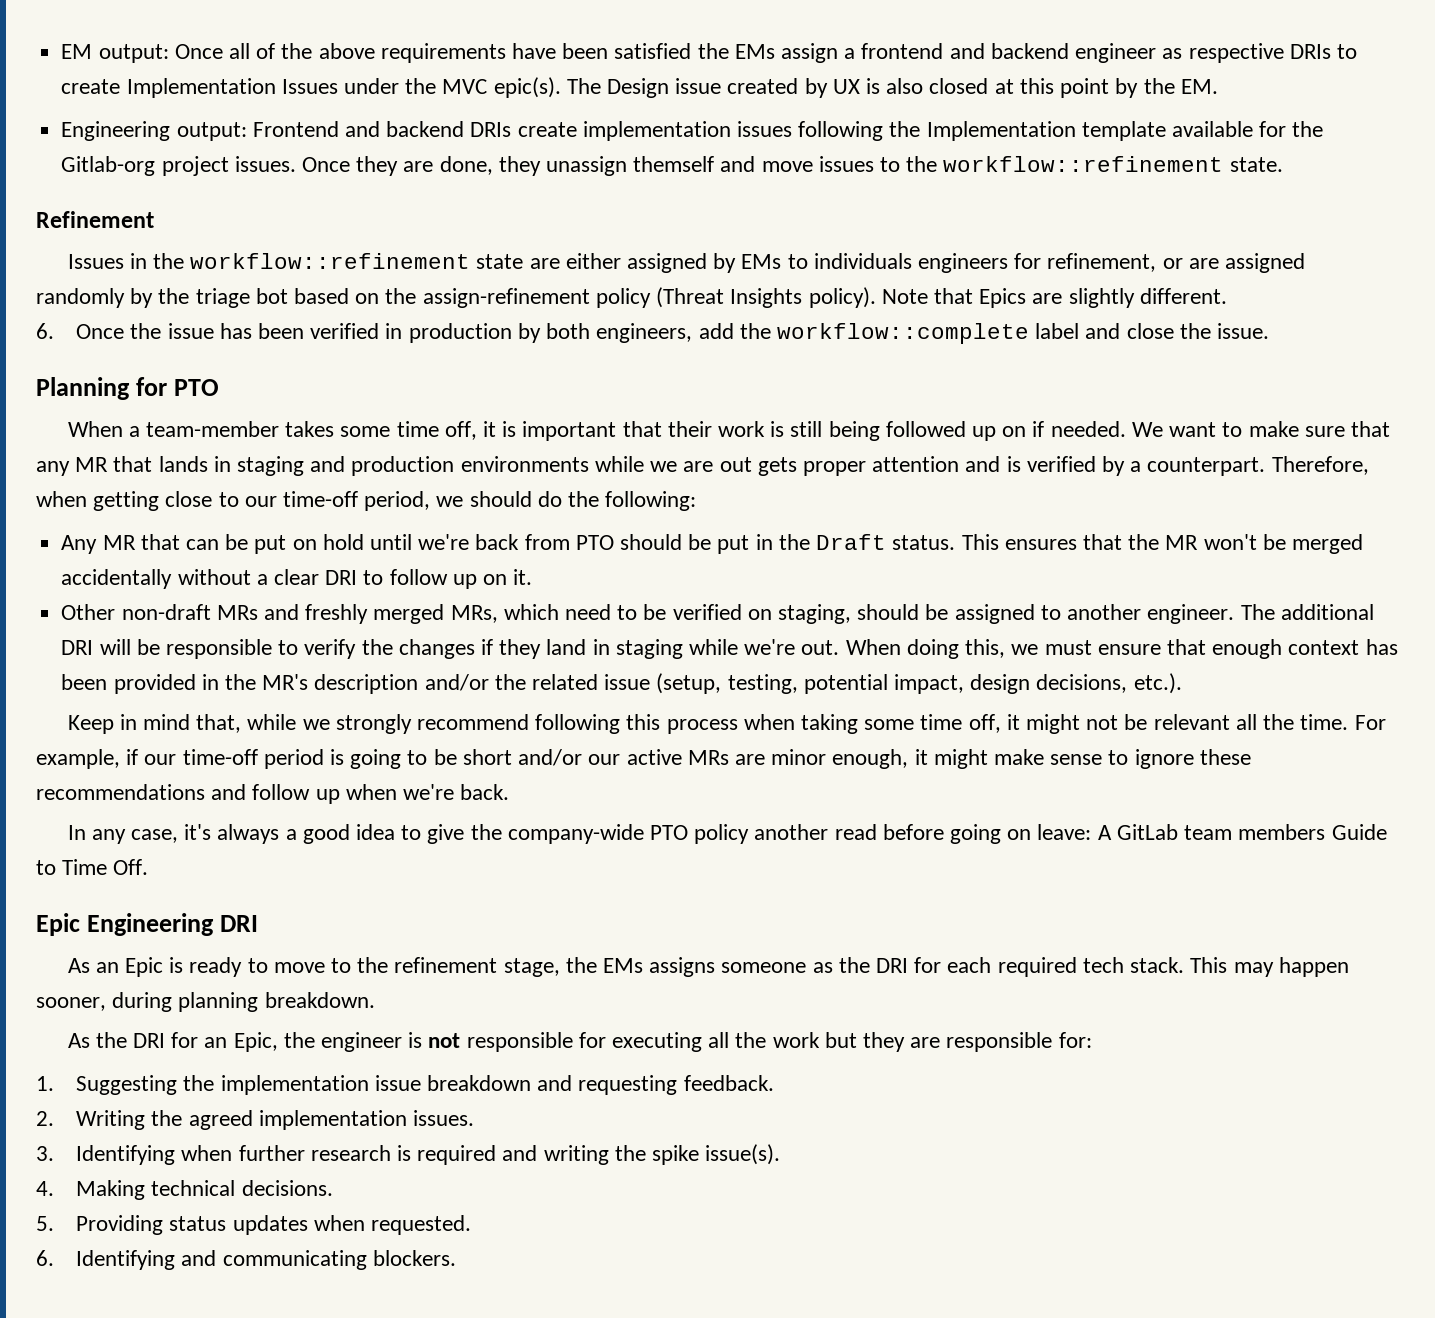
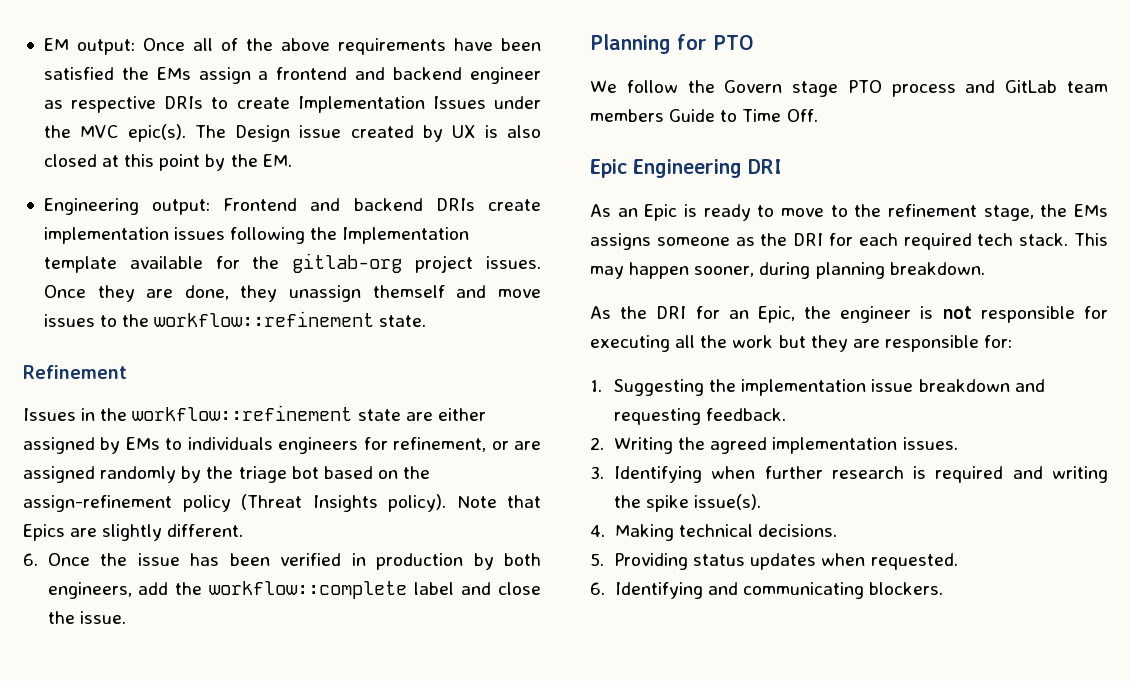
- Engineering output: Frontend and backend DRIs create implementation issues following the Implementation template available for the Gitlab-org project issues.
+ Engineering output: Frontend and backend DRIs create implementation issues following the Implementation template available for the gitlab-org project issues.
- When a team-member takes some time off, it is important that their work is still being followed up on if needed. We want to make sure that any MR that lands in staging and production environments while we are out gets proper attention and is verified by a counterpart. Therefore, when getting close to our time-off period, we should do the following:
- Any MR that can be put on hold until we're back from PTO should be put in the Draft status. This ensures that the MR won't be merged accidentally without a clear DRI to follow up on it.
- Other non-draft MRs and freshly merged MRs, which need to be verified on staging, should be assigned to another engineer. The additional DRI will be responsible to verify the changes if they land in staging while we're out. When doing this, we must ensure that enough context has been provided in the MR's description and/or the related issue (setup, testing, potential impact, design decisions, etc.).
- Keep in mind that, while we strongly recommend following this process when taking some time off, it might not be relevant all the time. For example, if our time-off period is going to be short and/or our active MRs are minor enough, it might make sense to ignore these recommendations and follow up when we're back.
- In any case, it's always a good idea to give the company-wide PTO policy another read before going on leave: A GitLab team members Guide to Time Off.
+ We follow the Govern stage PTO process and GitLab team members Guide to Time Off.

